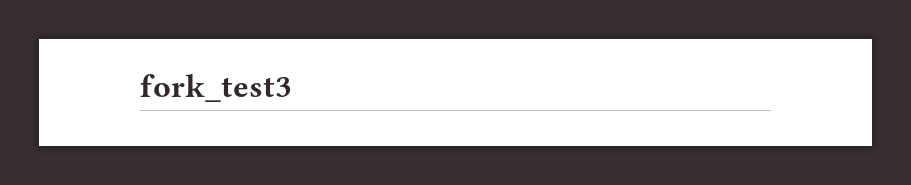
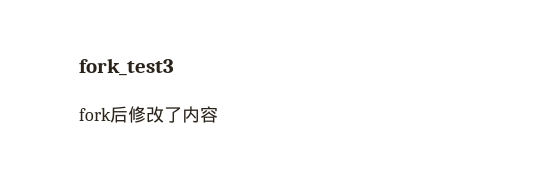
+ fork后修改了内容

